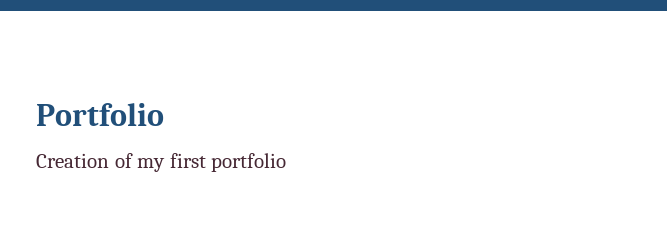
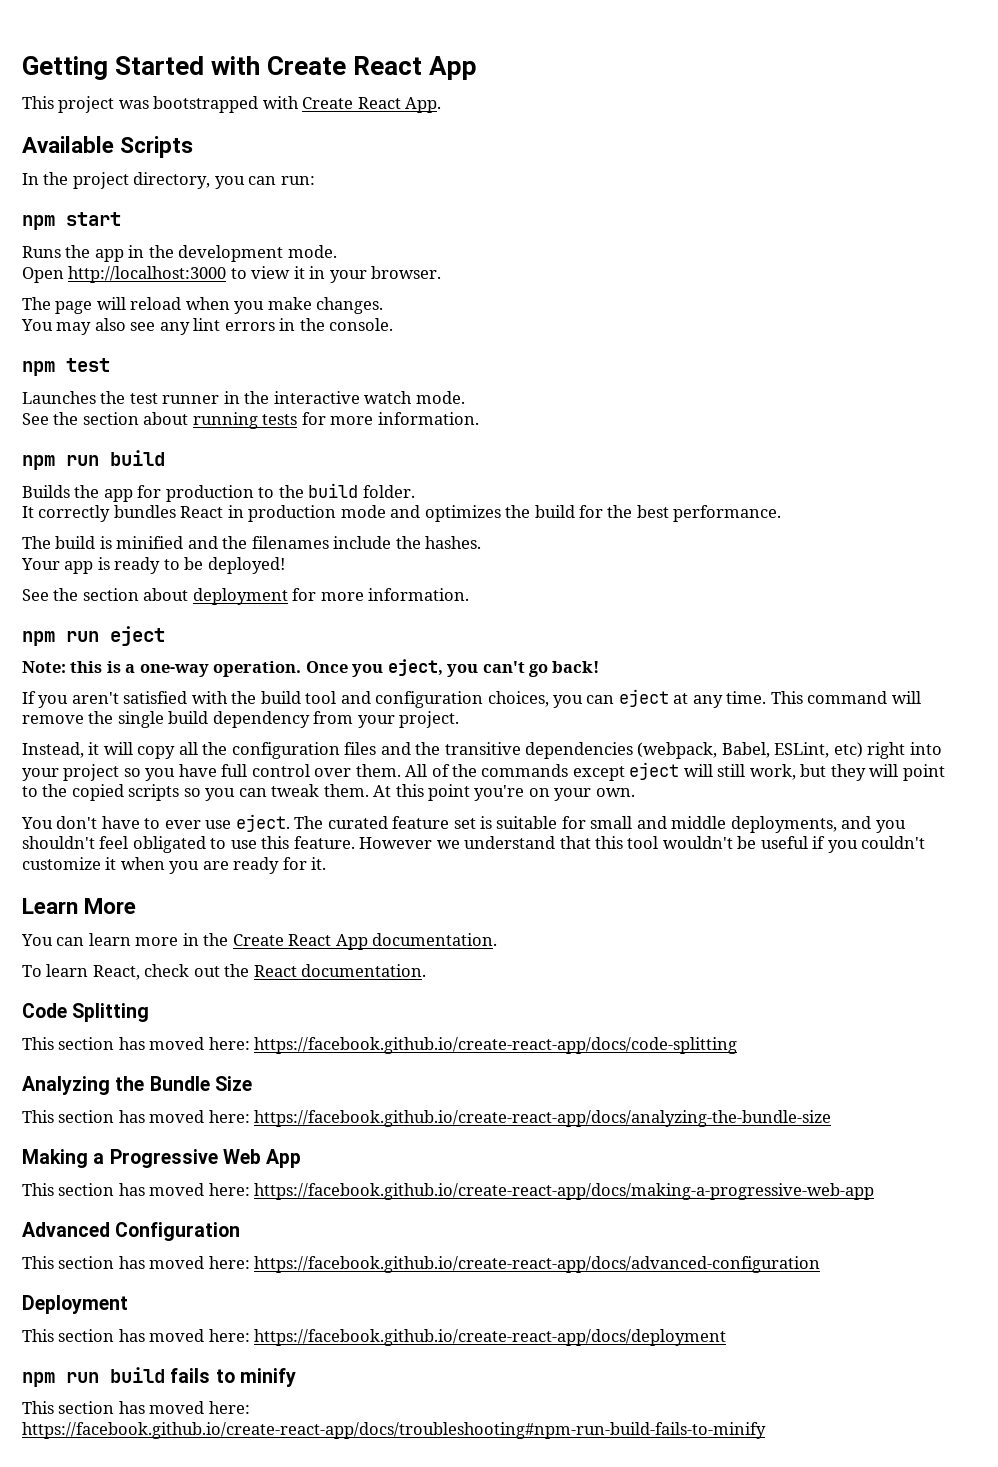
- Portfolio
- Creation of my first portfolio
+ Getting Started with Create React App
+ This project was bootstrapped with Create React App.
+ Available Scripts
+ In the project directory, you can run:
+ npm start
+ Runs the app in the development mode.
+ Open http://localhost:3000 to view it in your browser.
+ The page will reload when you make changes.
+ You may also see any lint errors in the console.
+ npm test
+ Launches the test runner in the interactive watch mode.
+ See the section about running tests for more information.
+ npm run build
+ Builds the app for production to the build folder.
+ It correctly bundles React in production mode and optimizes the build for the best performance.
+ The build is minified and the filenames include the hashes.
+ Your app is ready to be deployed!
+ See the section about deployment for more information.
+ npm run eject
+ Note: this is a one-way operation. Once you eject, you can't go back!
+ If you aren't satisfied with the build tool and configuration choices, you can eject at any time. This command will remove the single build dependency from your project.
+ Instead, it will copy all the configuration files and the transitive dependencies (webpack, Babel, ESLint, etc) right into your project so you have full control over them. All of the commands except eject will still work, but they will point to the copied scripts so you can tweak them. At this point you're on your own.
+ You don't have to ever use eject. The curated feature set is suitable for small and middle deployments, and you shouldn't feel obligated to use this feature. However we understand that this tool wouldn't be useful if you couldn't customize it when you are ready for it.
+ Learn More
+ You can learn more in the Create React App documentation.
+ To learn React, check out the React documentation.
+ Code Splitting
+ This section has moved here: https://facebook.github.io/create-react-app/docs/code-splitting
+ Analyzing the Bundle Size
+ This section has moved here: https://facebook.github.io/create-react-app/docs/analyzing-the-bundle-size
+ Making a Progressive Web App
+ This section has moved here: https://facebook.github.io/create-react-app/docs/making-a-progressive-web-app
+ Advanced Configuration
+ This section has moved here: https://facebook.github.io/create-react-app/docs/advanced-configuration
+ Deployment
+ This section has moved here: https://facebook.github.io/create-react-app/docs/deployment
+ npm run build fails to minify
+ This section has moved here: https://facebook.github.io/create-react-app/docs/troubleshooting#npm-run-build-fails-to-minify

